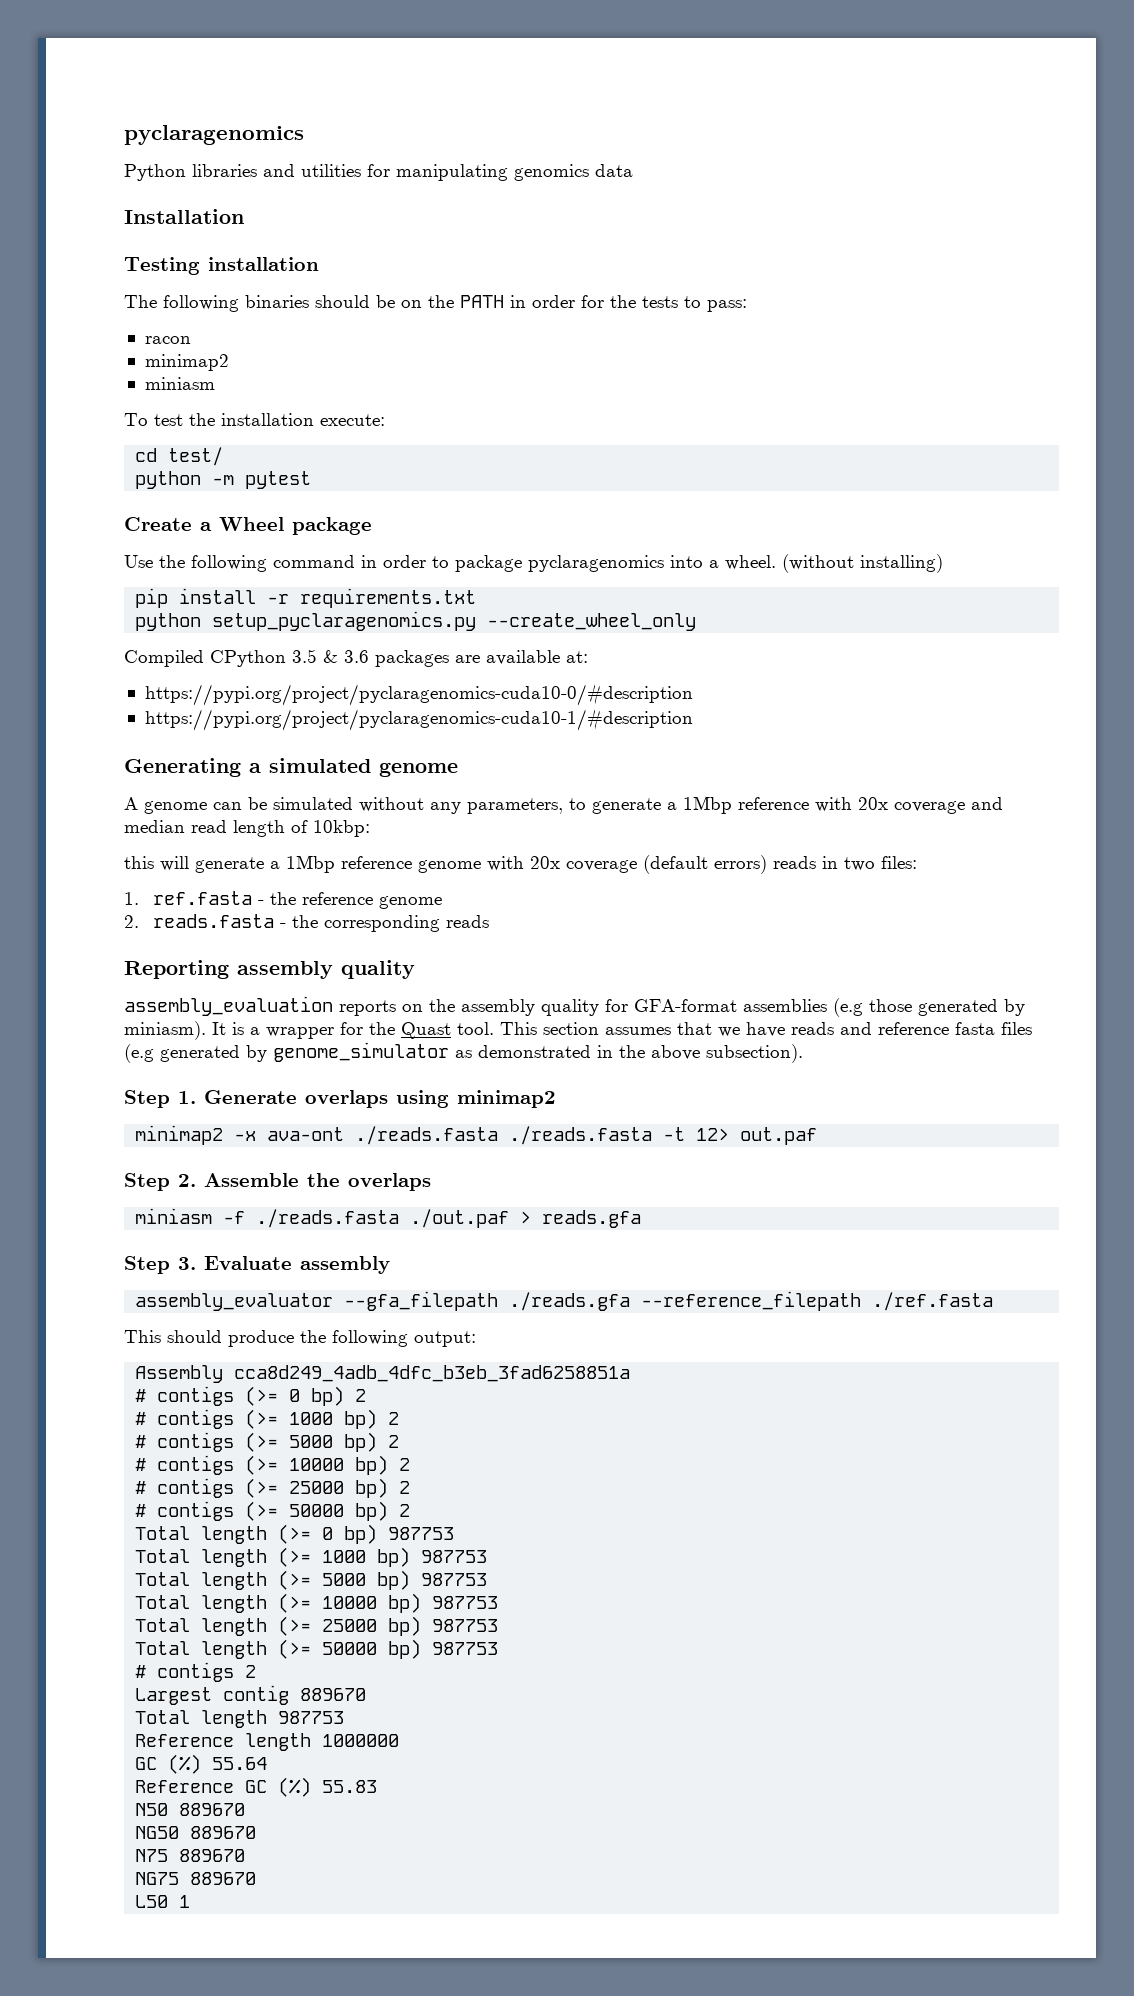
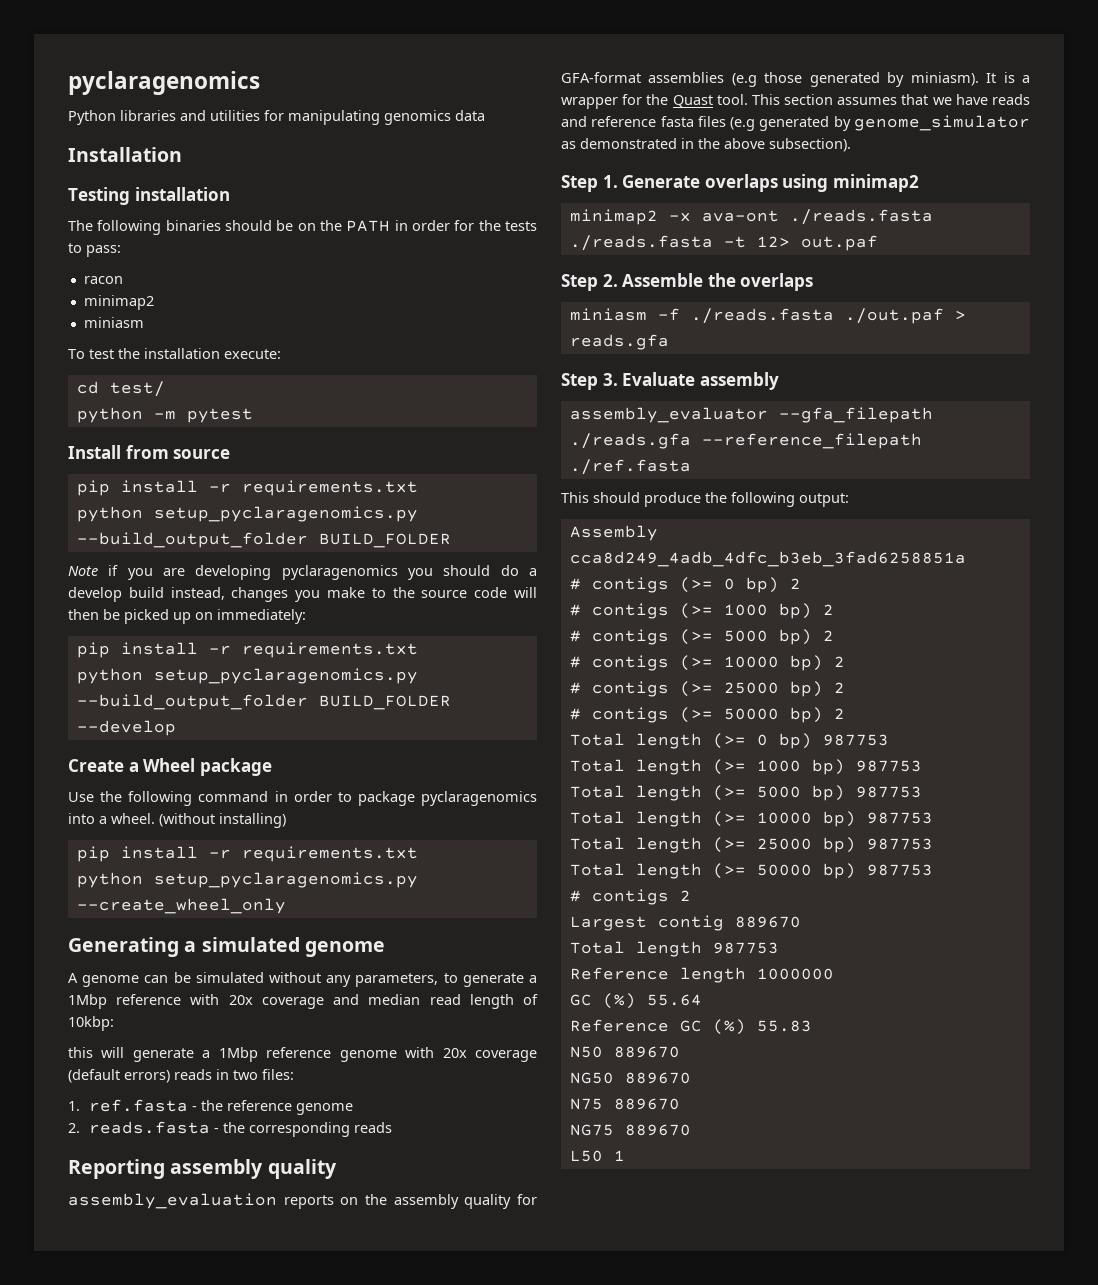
+ Install from source
+ pip install -r requirements.txt
+ python setup_pyclaragenomics.py --build_output_folder BUILD_FOLDER
+ Note if you are developing pyclaragenomics you should do a develop build instead, changes you make to the source code will then be picked up on immediately:
+ pip install -r requirements.txt
+ python setup_pyclaragenomics.py --build_output_folder BUILD_FOLDER --develop
- Compiled CPython 3.5 & 3.6 packages are available at:
- https://pypi.org/project/pyclaragenomics-cuda10-0/#description
- https://pypi.org/project/pyclaragenomics-cuda10-1/#description

